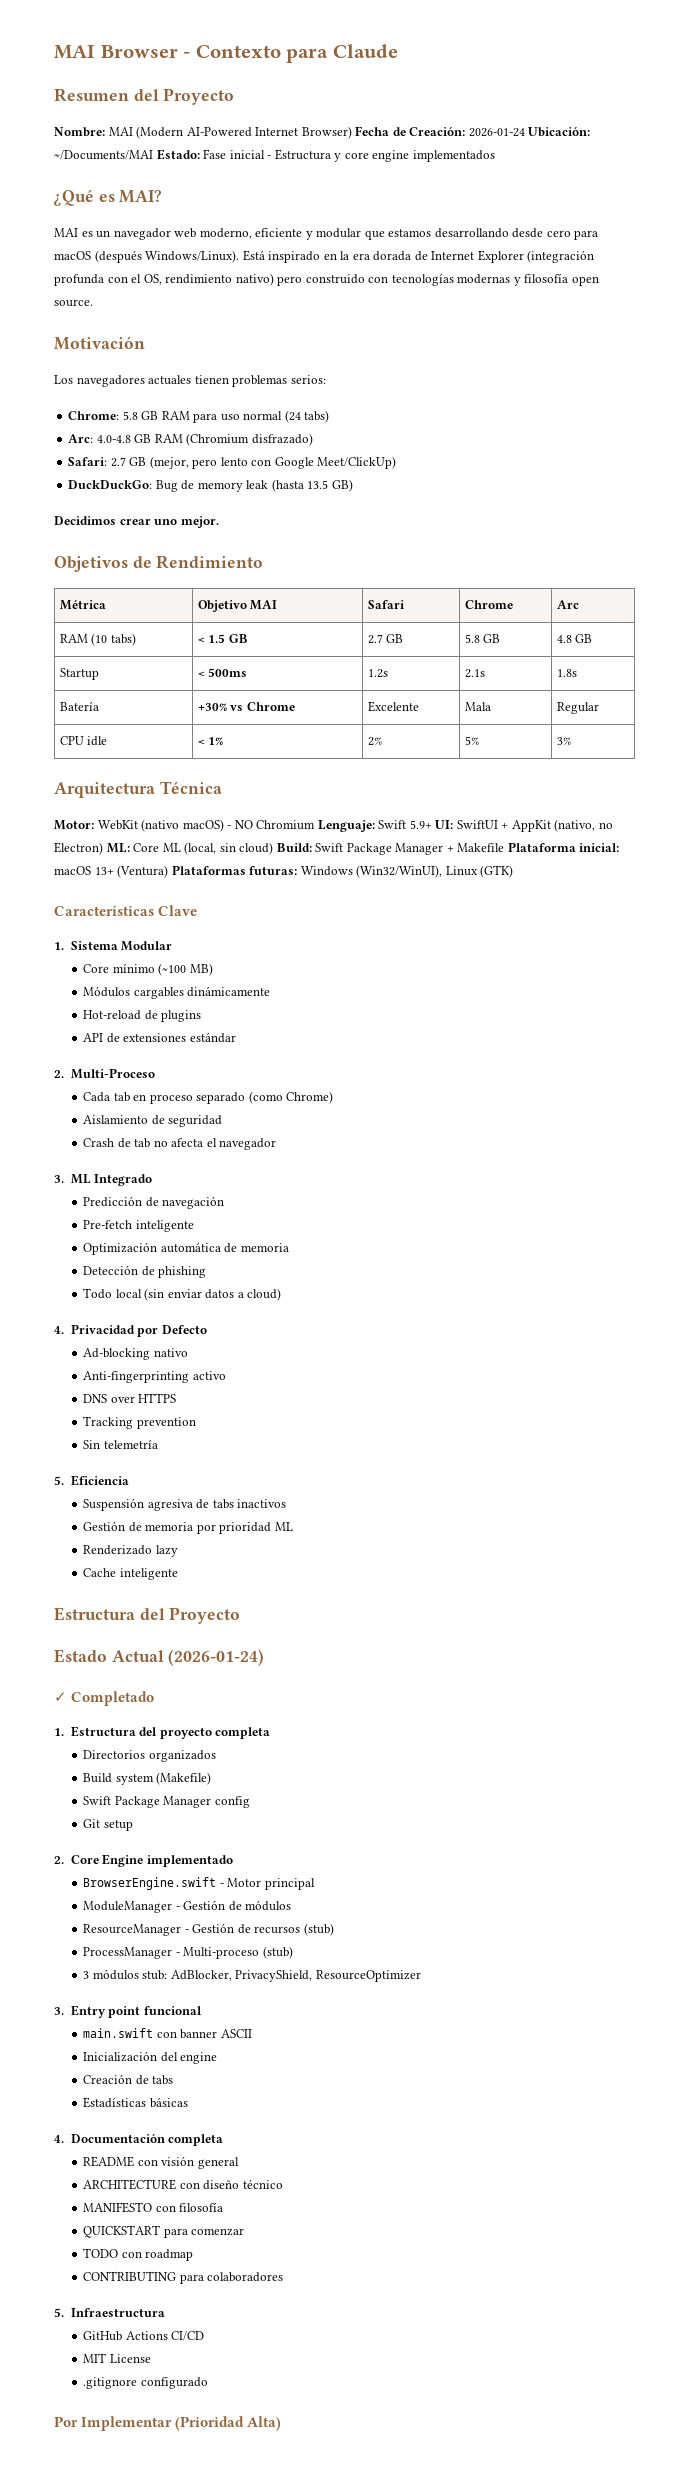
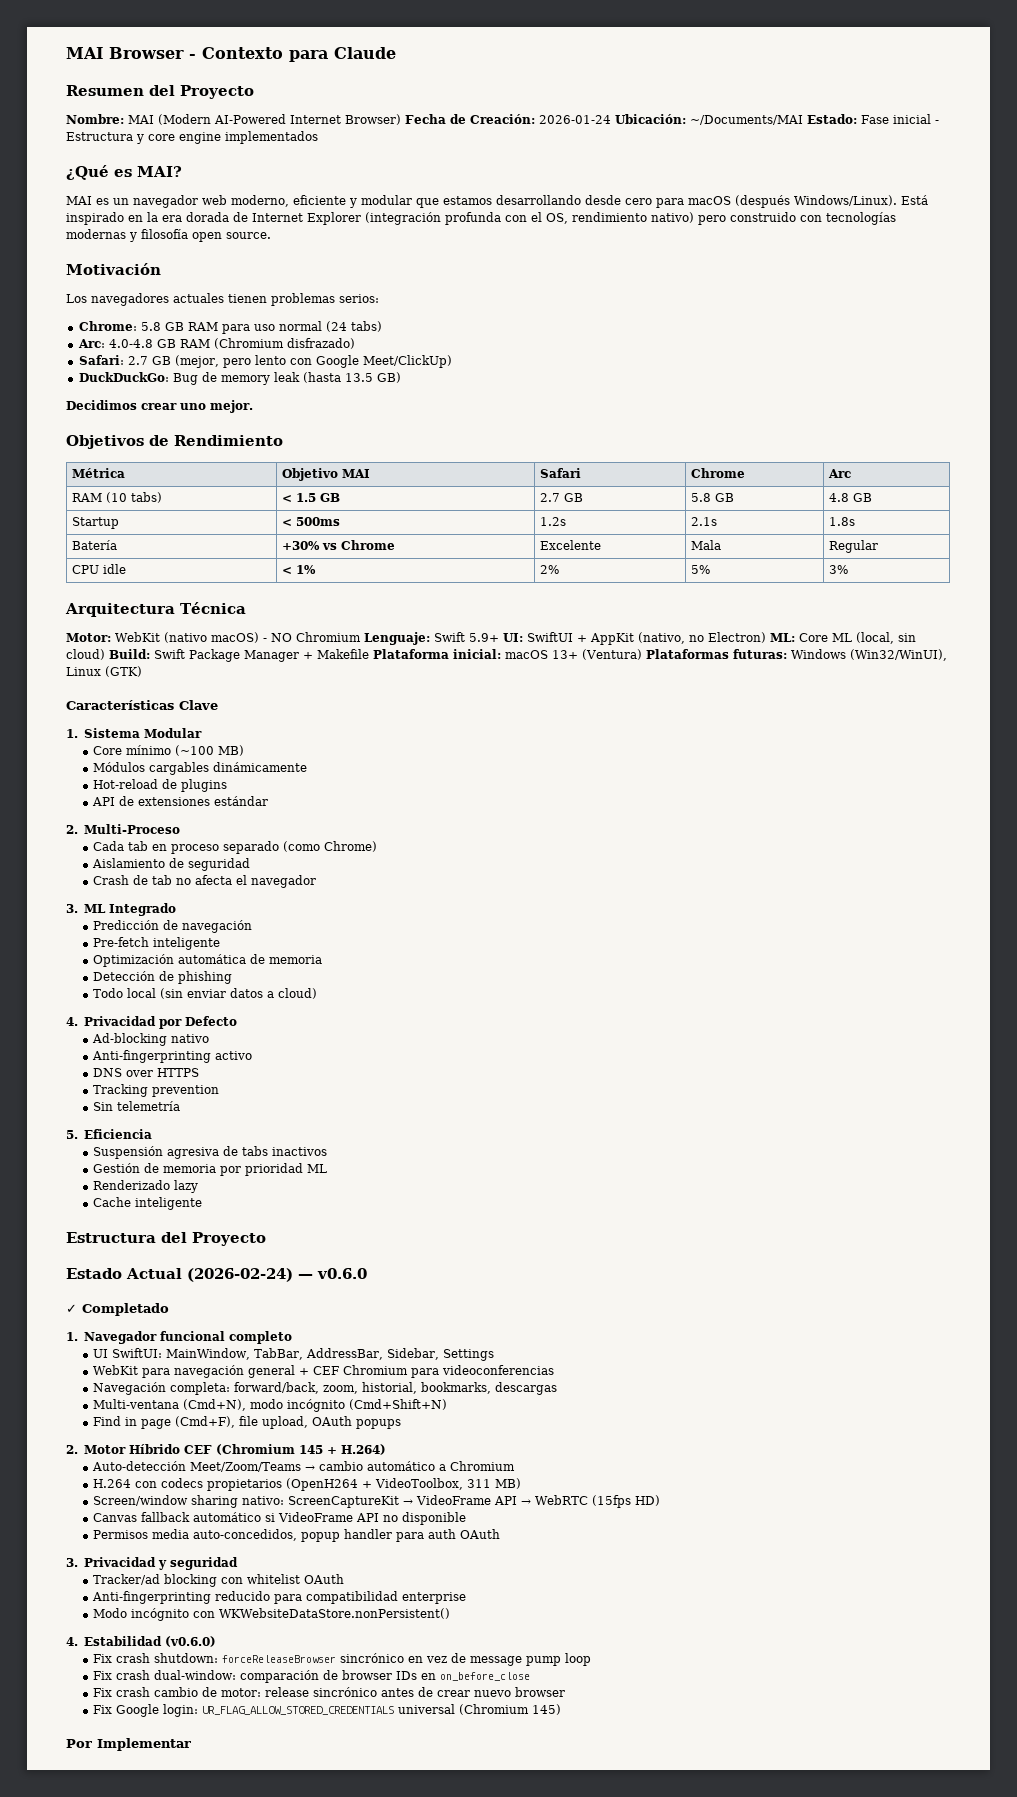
- Estado Actual (2026-01-24)
+ Estado Actual (2026-02-24) — v0.6.0
- 1. Estructura del proyecto completa
- Directorios organizados
- Build system (Makefile)
- Swift Package Manager config
- Git setup
- 2. Core Engine implementado
- BrowserEngine.swift - Motor principal
- ModuleManager - Gestión de módulos
- ResourceManager - Gestión de recursos (stub)
- ProcessManager - Multi-proceso (stub)
- 3 módulos stub: AdBlocker, PrivacyShield, ResourceOptimizer
- 3. Entry point funcional
- main.swift con banner ASCII
- Inicialización del engine
- Creación de tabs
- Estadísticas básicas
- 4. Documentación completa
- README con visión general
- ARCHITECTURE con diseño técnico
- MANIFESTO con filosofía
- QUICKSTART para comenzar
- TODO con roadmap
- CONTRIBUTING para colaboradores
- 5. Infraestructura
- GitHub Actions CI/CD
- MIT License
- .gitignore configurado
+ 1. Navegador funcional completo
+ UI SwiftUI: MainWindow, TabBar, AddressBar, Sidebar, Settings
+ WebKit para navegación general + CEF Chromium para videoconferencias
+ Navegación completa: forward/back, zoom, historial, bookmarks, descargas
+ Multi-ventana (Cmd+N), modo incógnito (Cmd+Shift+N)
+ Find in page (Cmd+F), file upload, OAuth popups
+ 2. Motor Híbrido CEF (Chromium 145 + H.264)
+ Auto-detección Meet/Zoom/Teams → cambio automático a Chromium
+ H.264 con codecs propietarios (OpenH264 + VideoToolbox, 311 MB)
+ Screen/window sharing nativo: ScreenCaptureKit → VideoFrame API → WebRTC (15fps HD)
+ Canvas fallback automático si VideoFrame API no disponible
+ Permisos media auto-concedidos, popup handler para auth OAuth
+ 3. Privacidad y seguridad
+ Tracker/ad blocking con whitelist OAuth
+ Anti-fingerprinting reducido para compatibilidad enterprise
+ Modo incógnito con WKWebsiteDataStore.nonPersistent()
+ 4. Estabilidad (v0.6.0)
+ Fix crash shutdown: forceReleaseBrowser sincrónico en vez de message pump loop
+ Fix crash dual-window: comparación de browser IDs en on_before_close
+ Fix crash cambio de motor: release sincrónico antes de crear nuevo browser
+ Fix Google login: UR_FLAG_ALLOW_STORED_CREDENTIALS universal (Chromium 145)
- Por Implementar (Prioridad Alta)
+ Por Implementar

